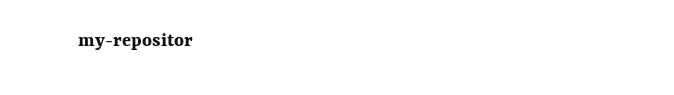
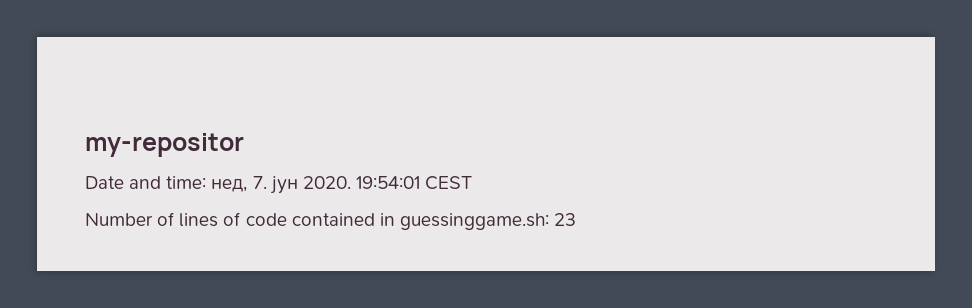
+ Date and time: нед, 7. јун 2020. 19:54:01 CEST
+ Number of lines of code contained in guessinggame.sh: 23

